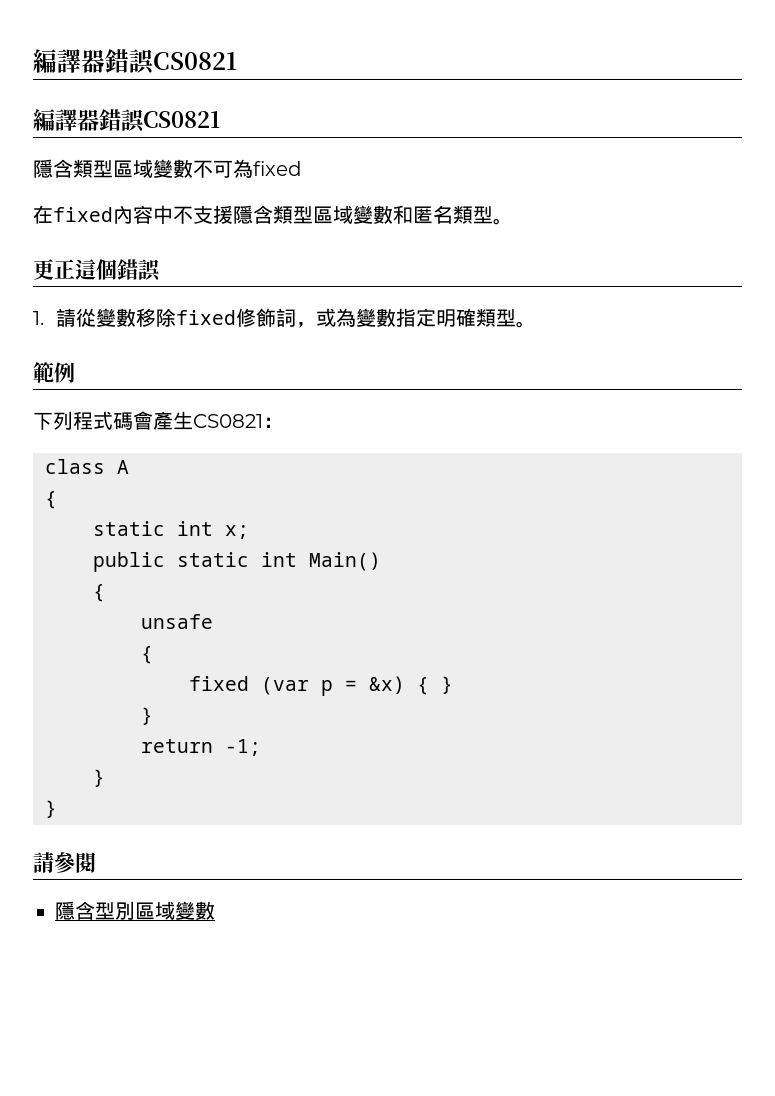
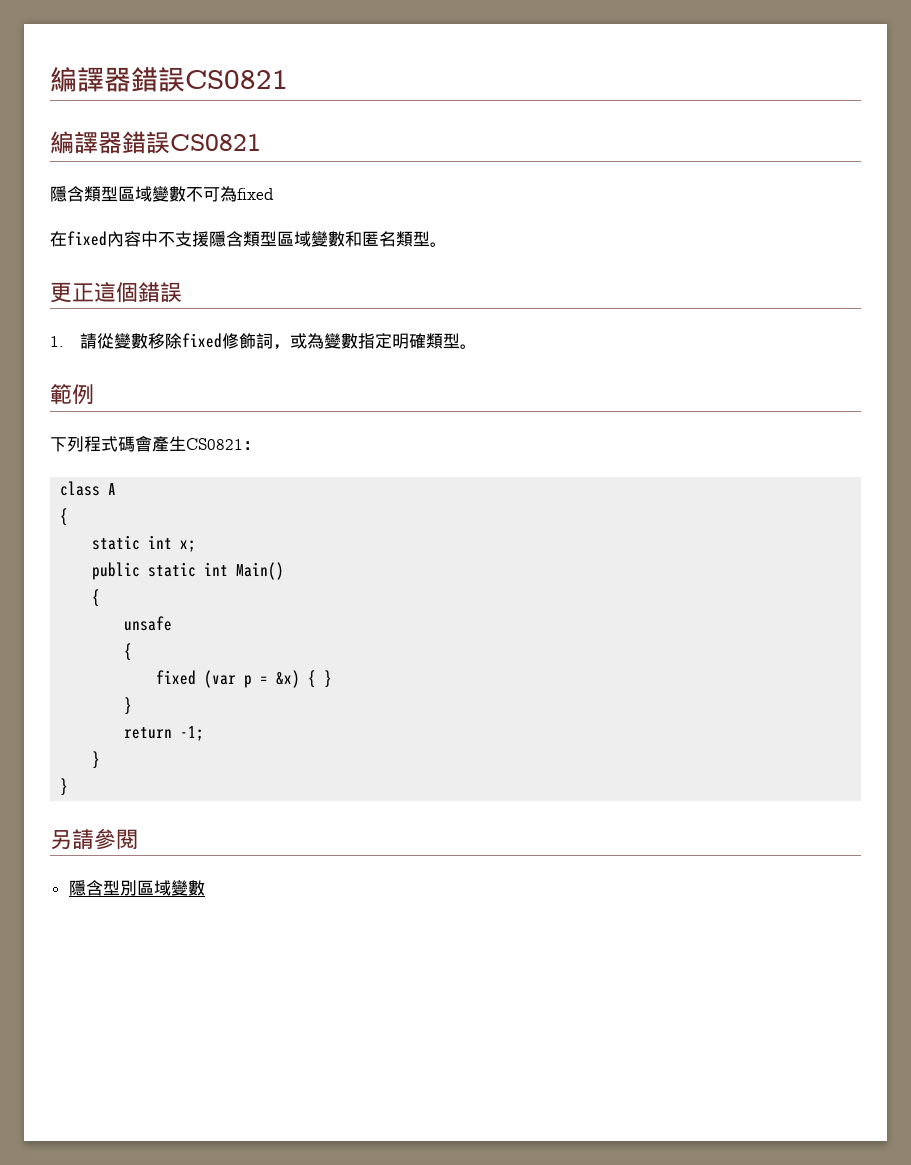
- 請參閱
+ 另請參閱

